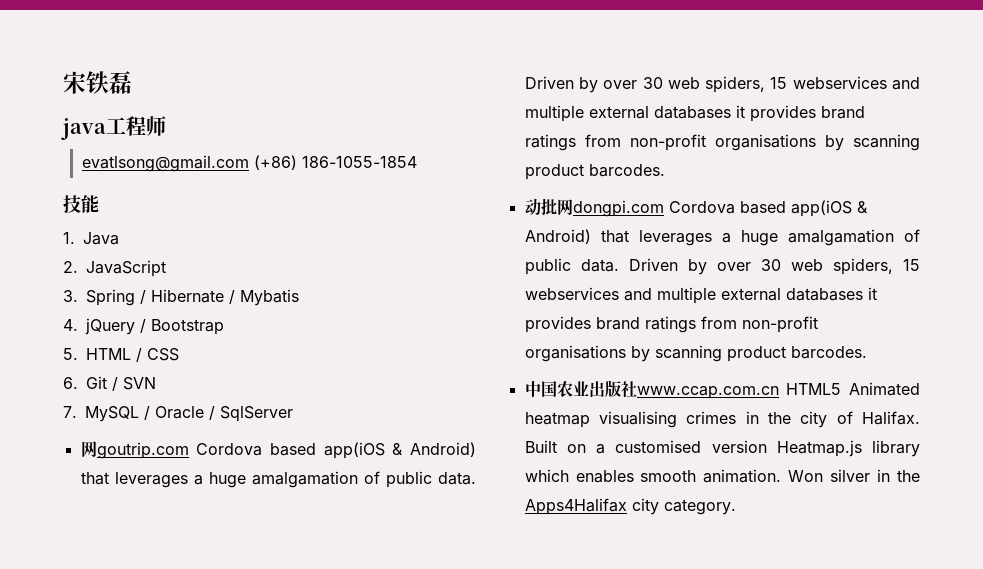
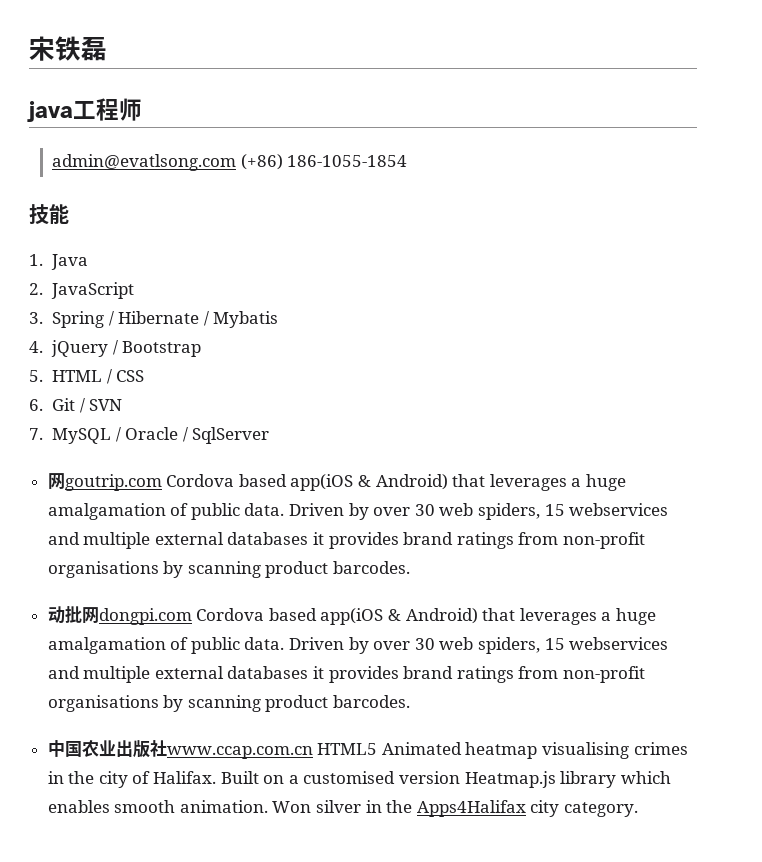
- evatlsong@gmail.com (+86) 186-1055-1854
+ admin@evatlsong.com (+86) 186-1055-1854

